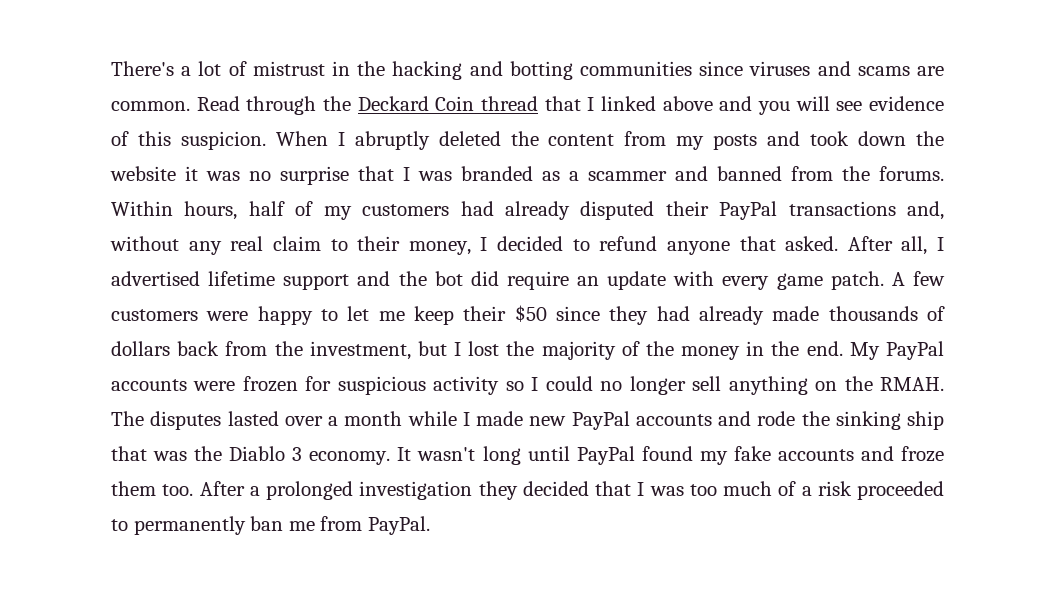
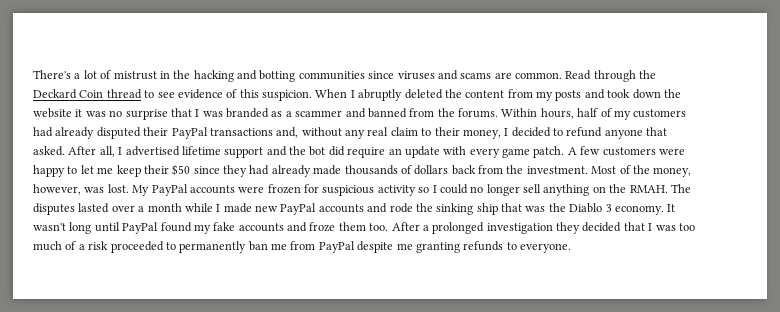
- Read through the Deckard Coin thread that I linked above and you will see evidence of this suspicion.
+ Read through the Deckard Coin thread to see evidence of this suspicion.
- A few customers were happy to let me keep their $50 since they had already made thousands of dollars back from the investment, but I lost the majority of the money in the end.
+ A few customers were happy to let me keep their $50 since they had already made thousands of dollars back from the investment. Most of the money, however, was lost.
- After a prolonged investigation they decided that I was too much of a risk proceeded to permanently ban me from PayPal.
+ After a prolonged investigation they decided that I was too much of a risk proceeded to permanently ban me from PayPal despite me granting refunds to everyone.

